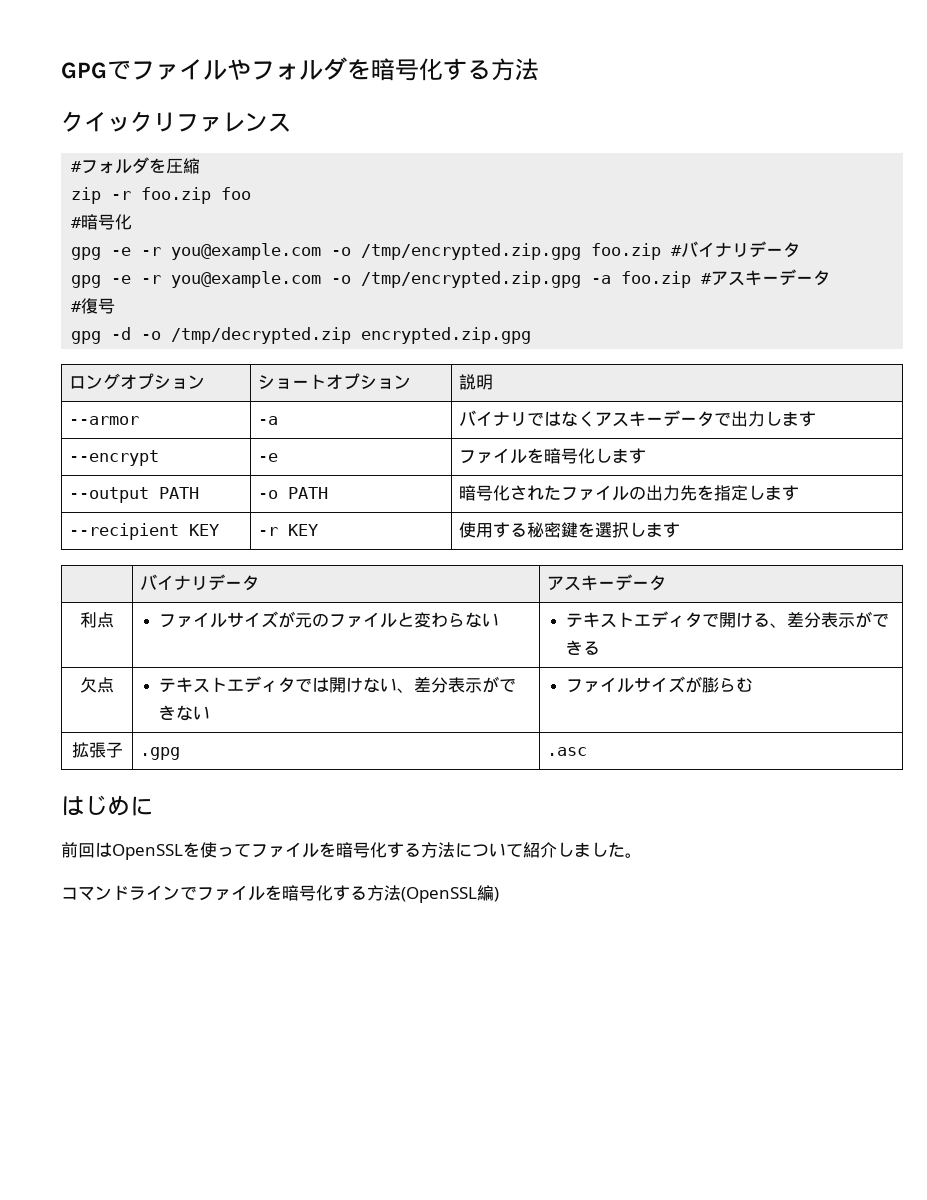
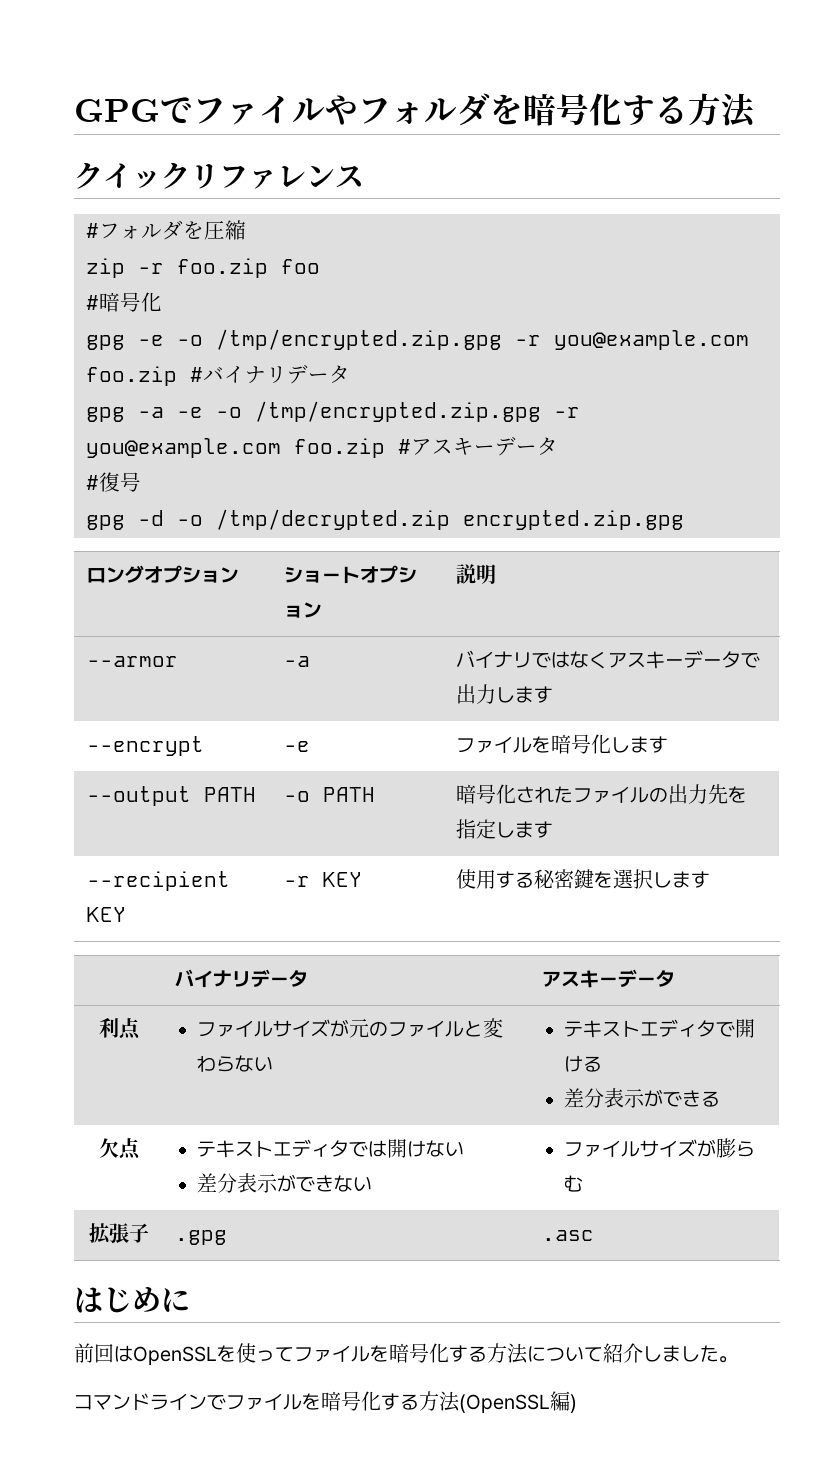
- gpg -e -r you@example.com -o /tmp/encrypted.zip.gpg foo.zip #バイナリデータ
+ gpg -e -o /tmp/encrypted.zip.gpg -r you@example.com foo.zip #バイナリデータ
- gpg -e -r you@example.com -o /tmp/encrypted.zip.gpg -a foo.zip #アスキーデータ
+ gpg -a -e -o /tmp/encrypted.zip.gpg -r you@example.com foo.zip #アスキーデータ
- 利点 | ファイルサイズが元のファイルと変わらない | テキストエディタで開ける、差分表示ができる
+ 利点 | ファイルサイズが元のファイルと変わらない | テキストエディタで開ける
+ 差分表示ができる
- 欠点 | テキストエディタでは開けない、差分表示ができない | ファイルサイズが膨らむ
+ 欠点 | テキストエディタでは開けない
+ 差分表示ができない | ファイルサイズが膨らむ

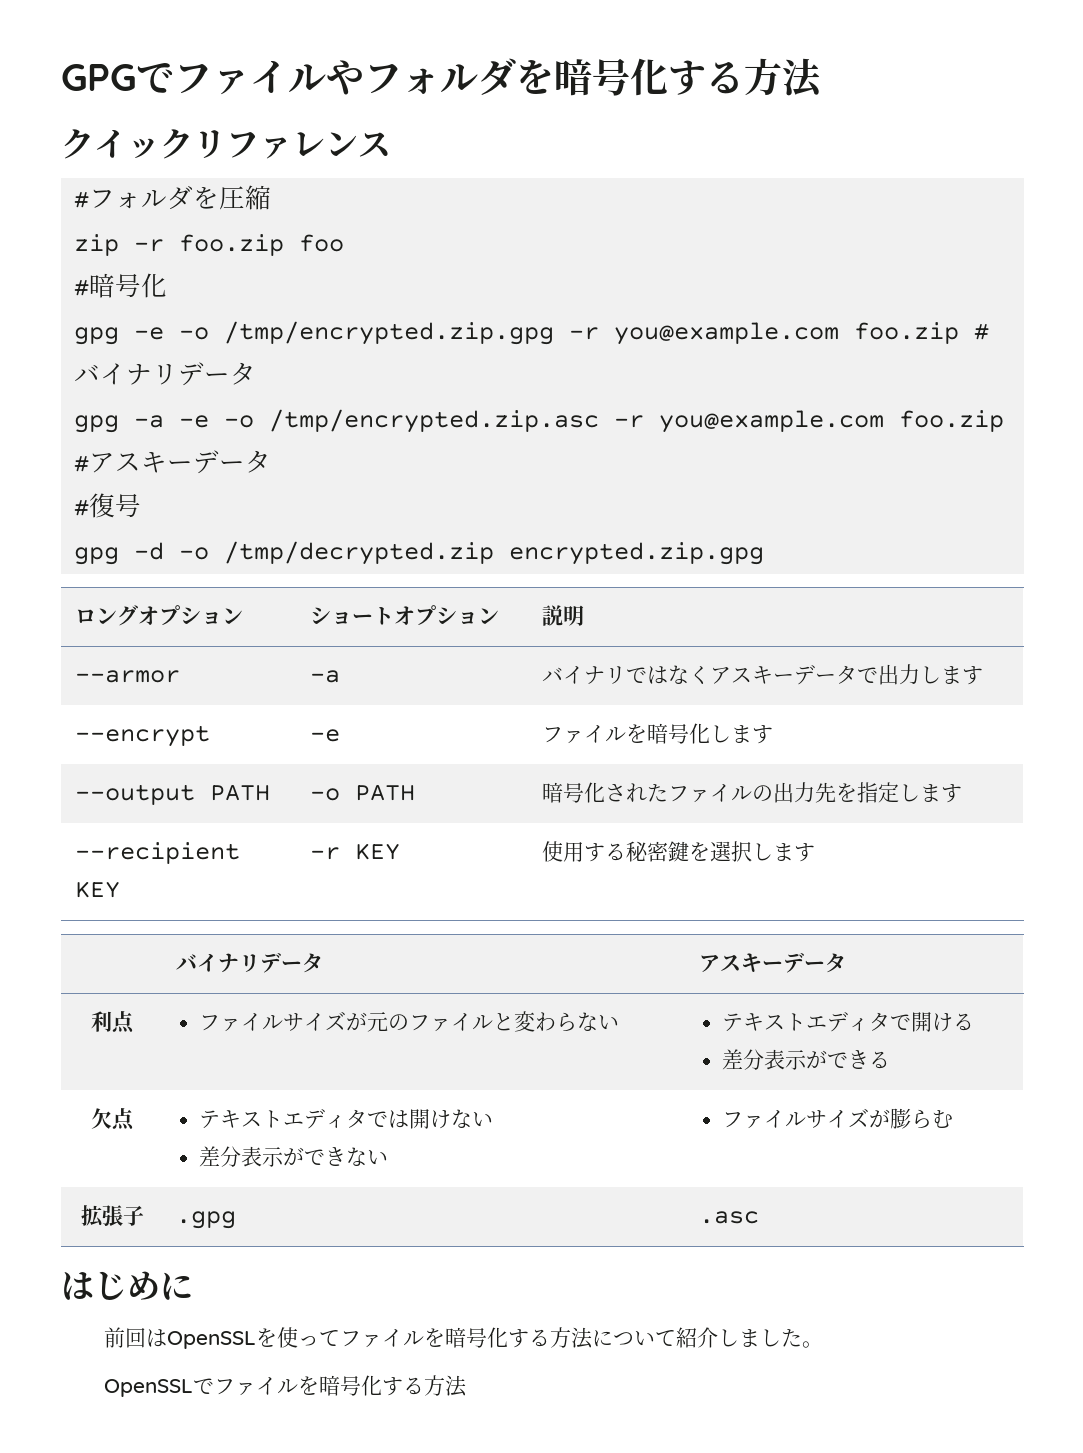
- gpg -a -e -o /tmp/encrypted.zip.gpg -r you@example.com foo.zip #アスキーデータ
+ gpg -a -e -o /tmp/encrypted.zip.asc -r you@example.com foo.zip #アスキーデータ
- コマンドラインでファイルを暗号化する方法(OpenSSL編)
+ OpenSSLでファイルを暗号化する方法

